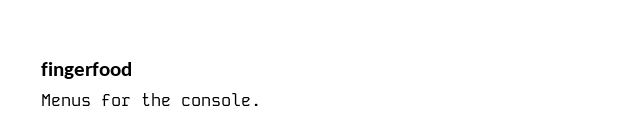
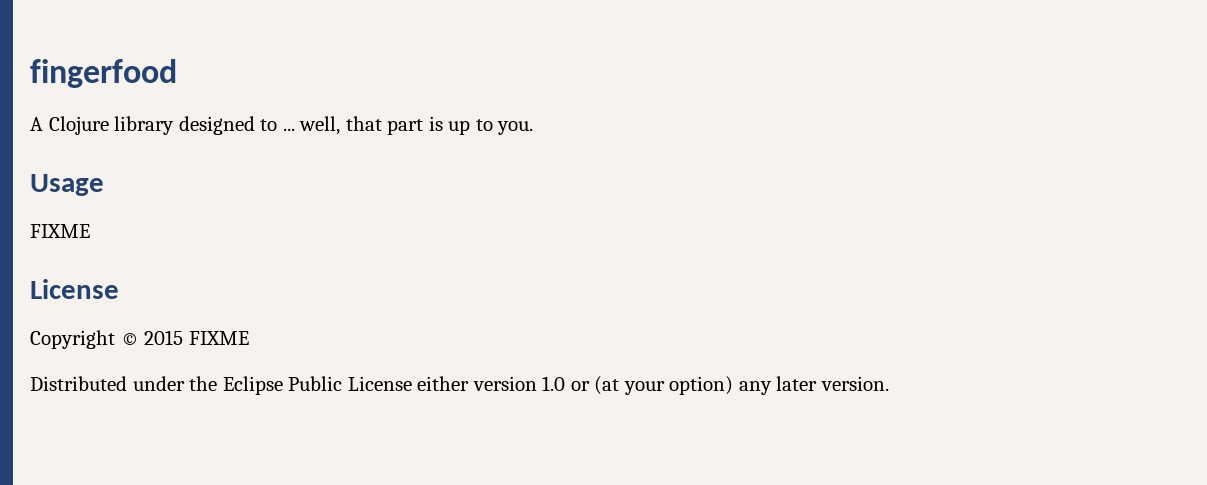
- Menus for the console.
+ A Clojure library designed to ... well, that part is up to you.
+ Usage
+ FIXME
+ License
+ Copyright © 2015 FIXME
+ Distributed under the Eclipse Public License either version 1.0 or (at your option) any later version.

